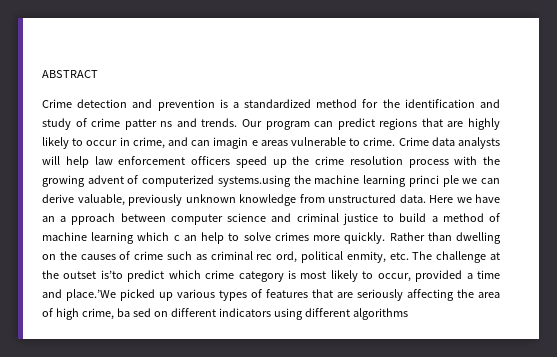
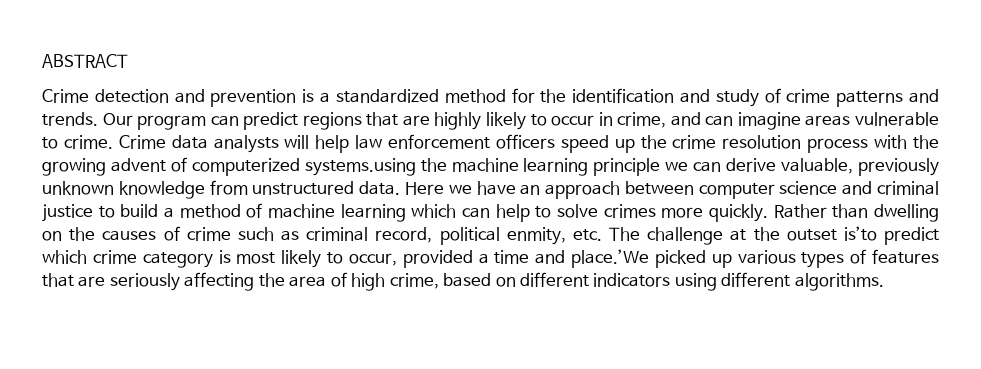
- Crime detection and prevention is a standardized method for the identification and study of crime patter ns and trends.
+ Crime detection and prevention is a standardized method for the identification and study of crime patterns and trends.
- Our program can predict regions that are highly likely to occur in crime, and can imagin e areas vulnerable to crime.
+ Our program can predict regions that are highly likely to occur in crime, and can imagine areas vulnerable to crime.
- Crime data analysts will help law enforcement officers speed up the crime resolution process with the growing advent of computerized systems.using the machine learning princi ple we can derive valuable, previously unknown knowledge from unstructured data.
+ Crime data analysts will help law enforcement officers speed up the crime resolution process with the growing advent of computerized systems.using the machine learning principle we can derive valuable, previously unknown knowledge from unstructured data.
- Here we have an a pproach between computer science and criminal justice to build a method of machine learning which c an help to solve crimes more quickly.
+ Here we have an approach between computer science and criminal justice to build a method of machine learning which can help to solve crimes more quickly.
- Rather than dwelling on the causes of crime such as criminal rec ord, political enmity, etc. The challenge at the outset is’to predict which crime category is most likely to occur, provided a time and place.’We picked up various types of features that are seriously affecting the area of high crime, ba sed on different indicators using different algorithms
+ Rather than dwelling on the causes of crime such as criminal record, political enmity, etc. The challenge at the outset is’to predict which crime category is most likely to occur, provided a time and place.’We picked up various types of features that are seriously affecting the area of high crime, based on different indicators using different algorithms.

